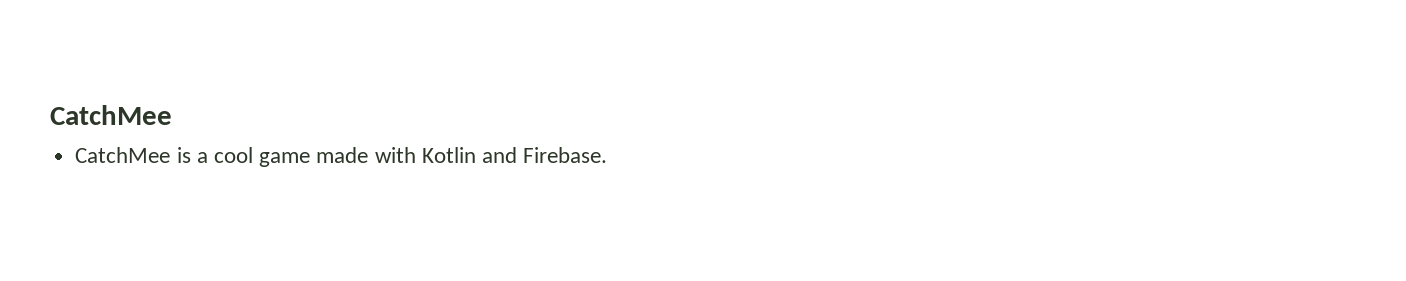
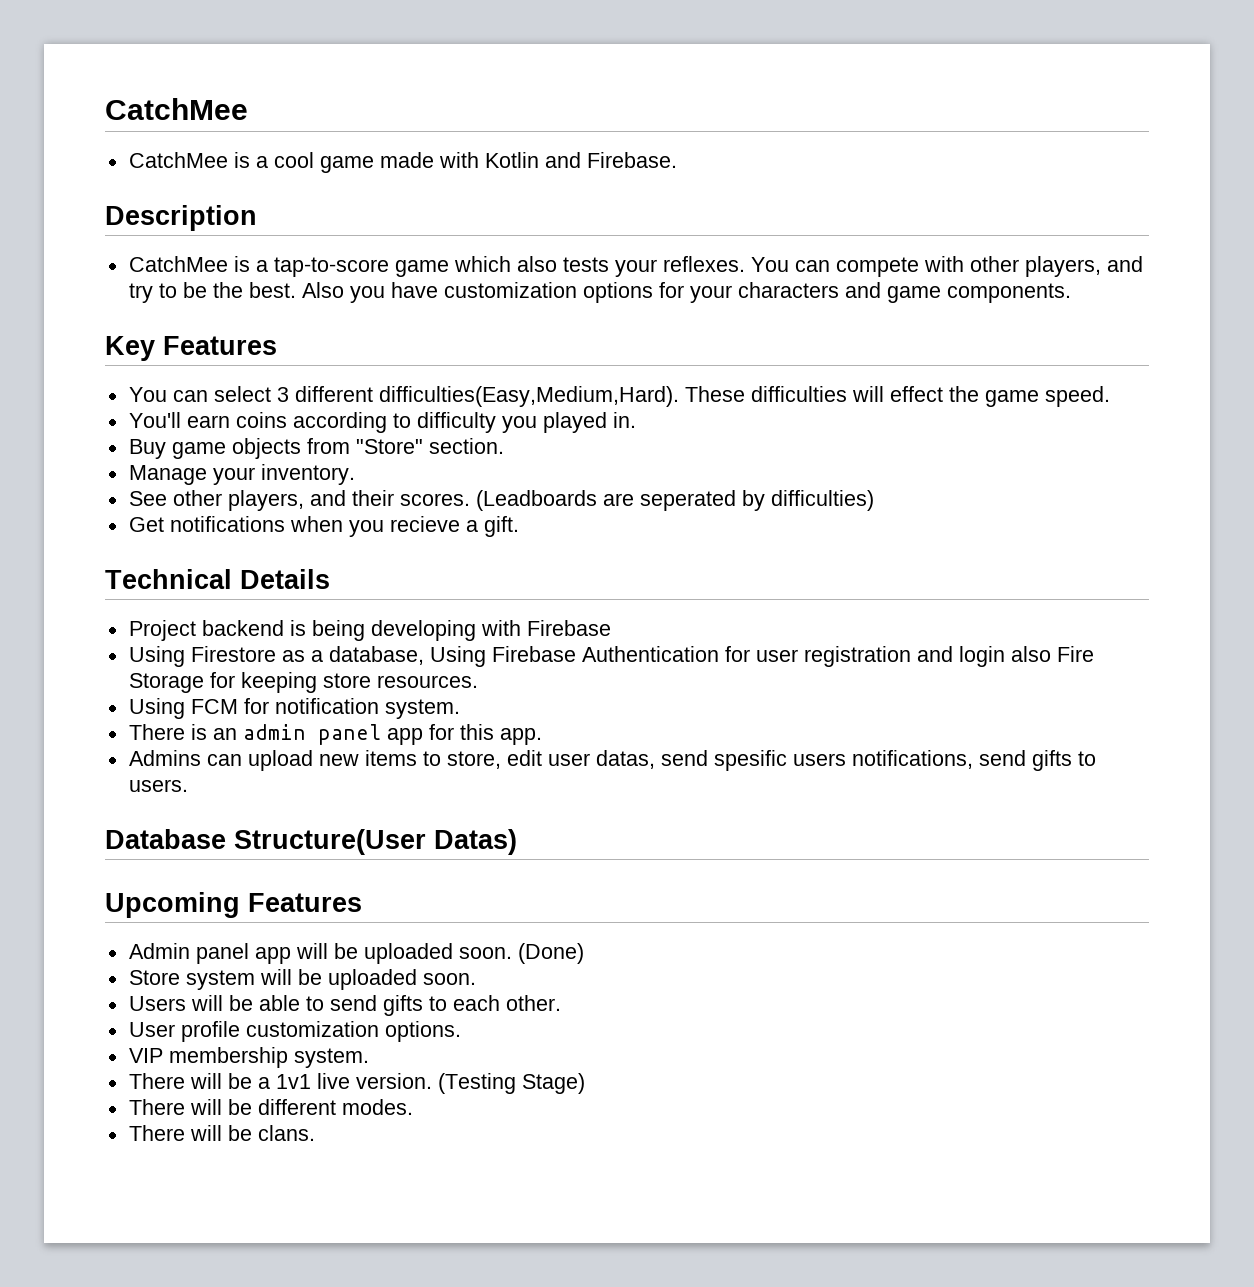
+ Description
+ CatchMee is a tap-to-score game which also tests your reflexes. You can compete with other players, and try to be the best. Also you have customization options for your characters and game components.
+ Key Features
+ You can select 3 different difficulties(Easy,Medium,Hard). These difficulties will effect the game speed.
+ You'll earn coins according to difficulty you played in.
+ Buy game objects from "Store" section.
+ Manage your inventory.
+ See other players, and their scores. (Leadboards are seperated by difficulties)
+ Get notifications when you recieve a gift.
+ Technical Details
+ Project backend is being developing with Firebase
+ Using Firestore as a database, Using Firebase Authentication for user registration and login also Fire Storage for keeping store resources.
+ Using FCM for notification system.
+ There is an admin panel app for this app.
+ Admins can upload new items to store, edit user datas, send spesific users notifications, send gifts to users.
+ Database Structure(User Datas)
+ Upcoming Features
+ Admin panel app will be uploaded soon. (Done)
+ Store system will be uploaded soon.
+ Users will be able to send gifts to each other.
+ User profile customization options.
+ VIP membership system.
+ There will be a 1v1 live version. (Testing Stage)
+ There will be different modes.
+ There will be clans.

